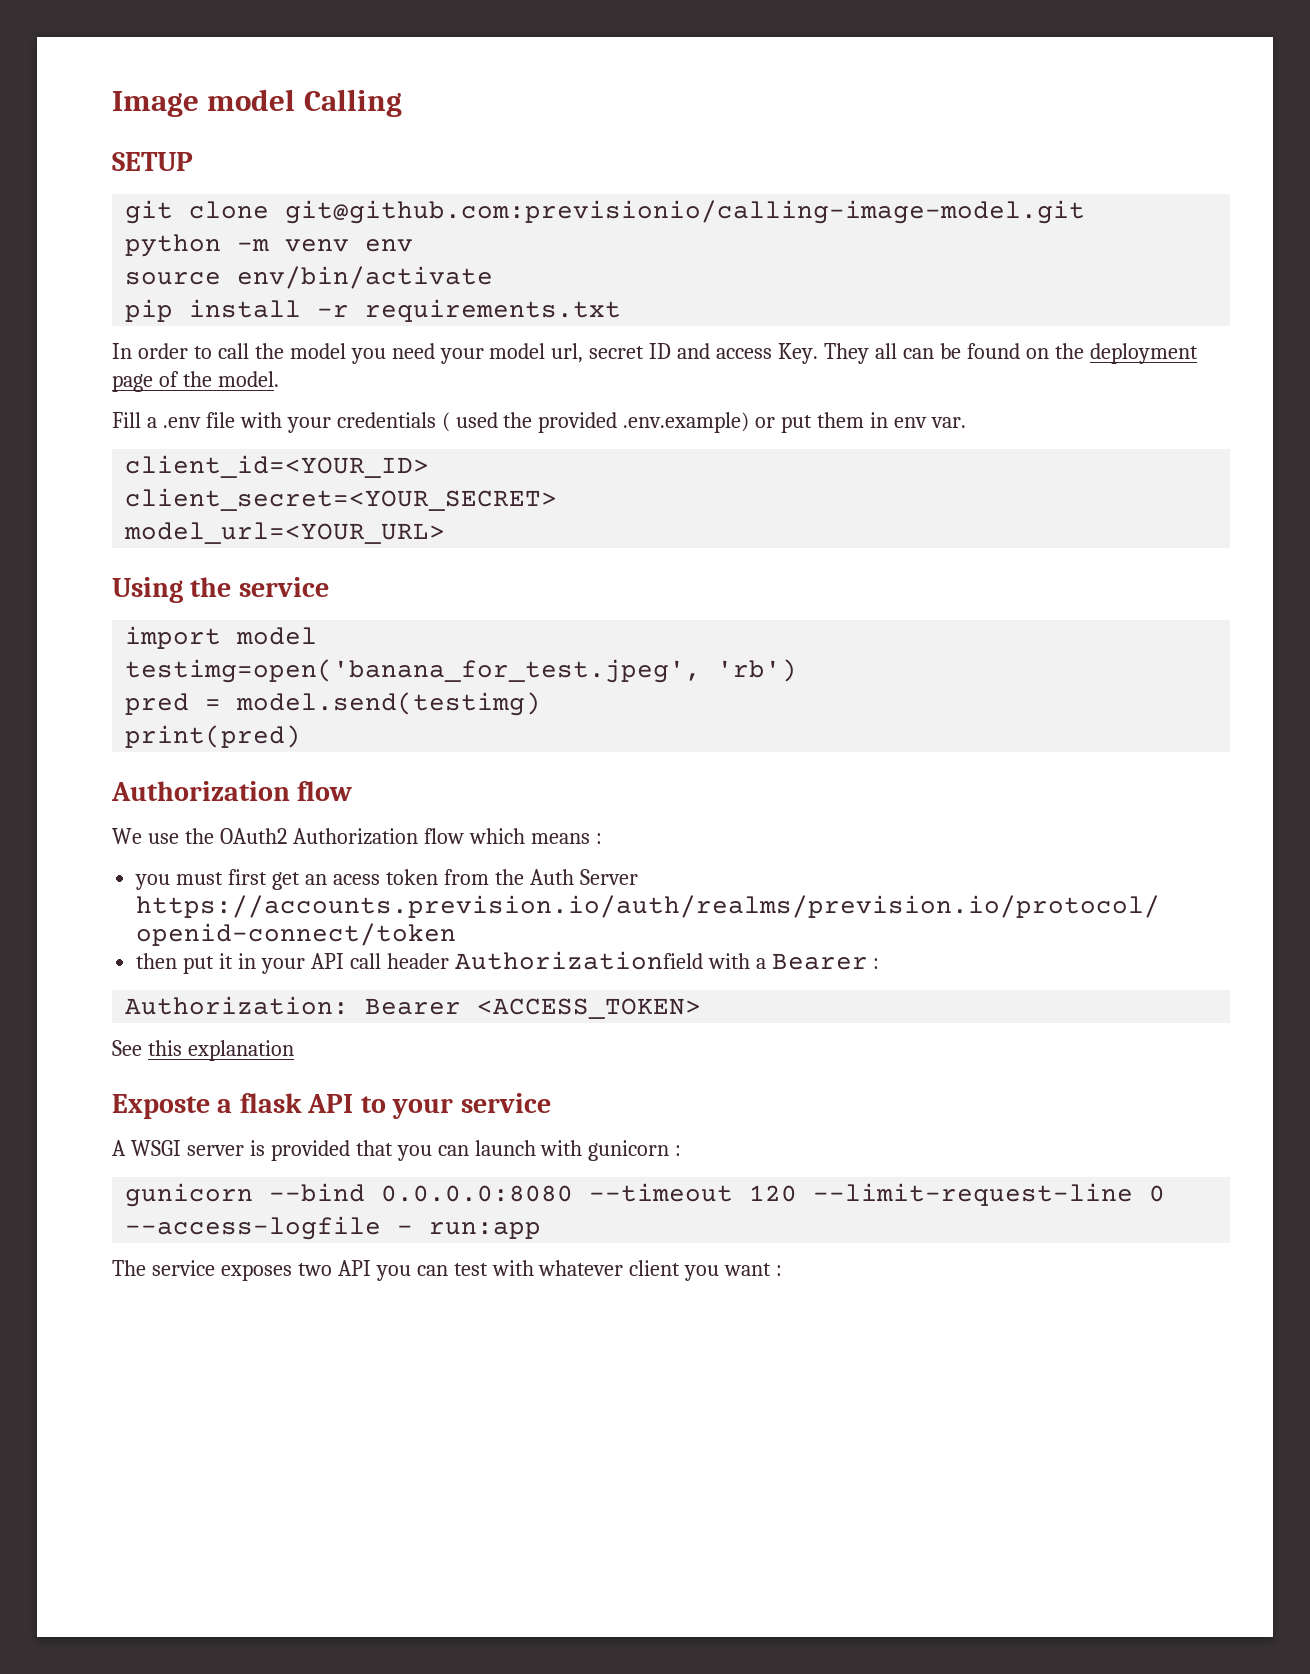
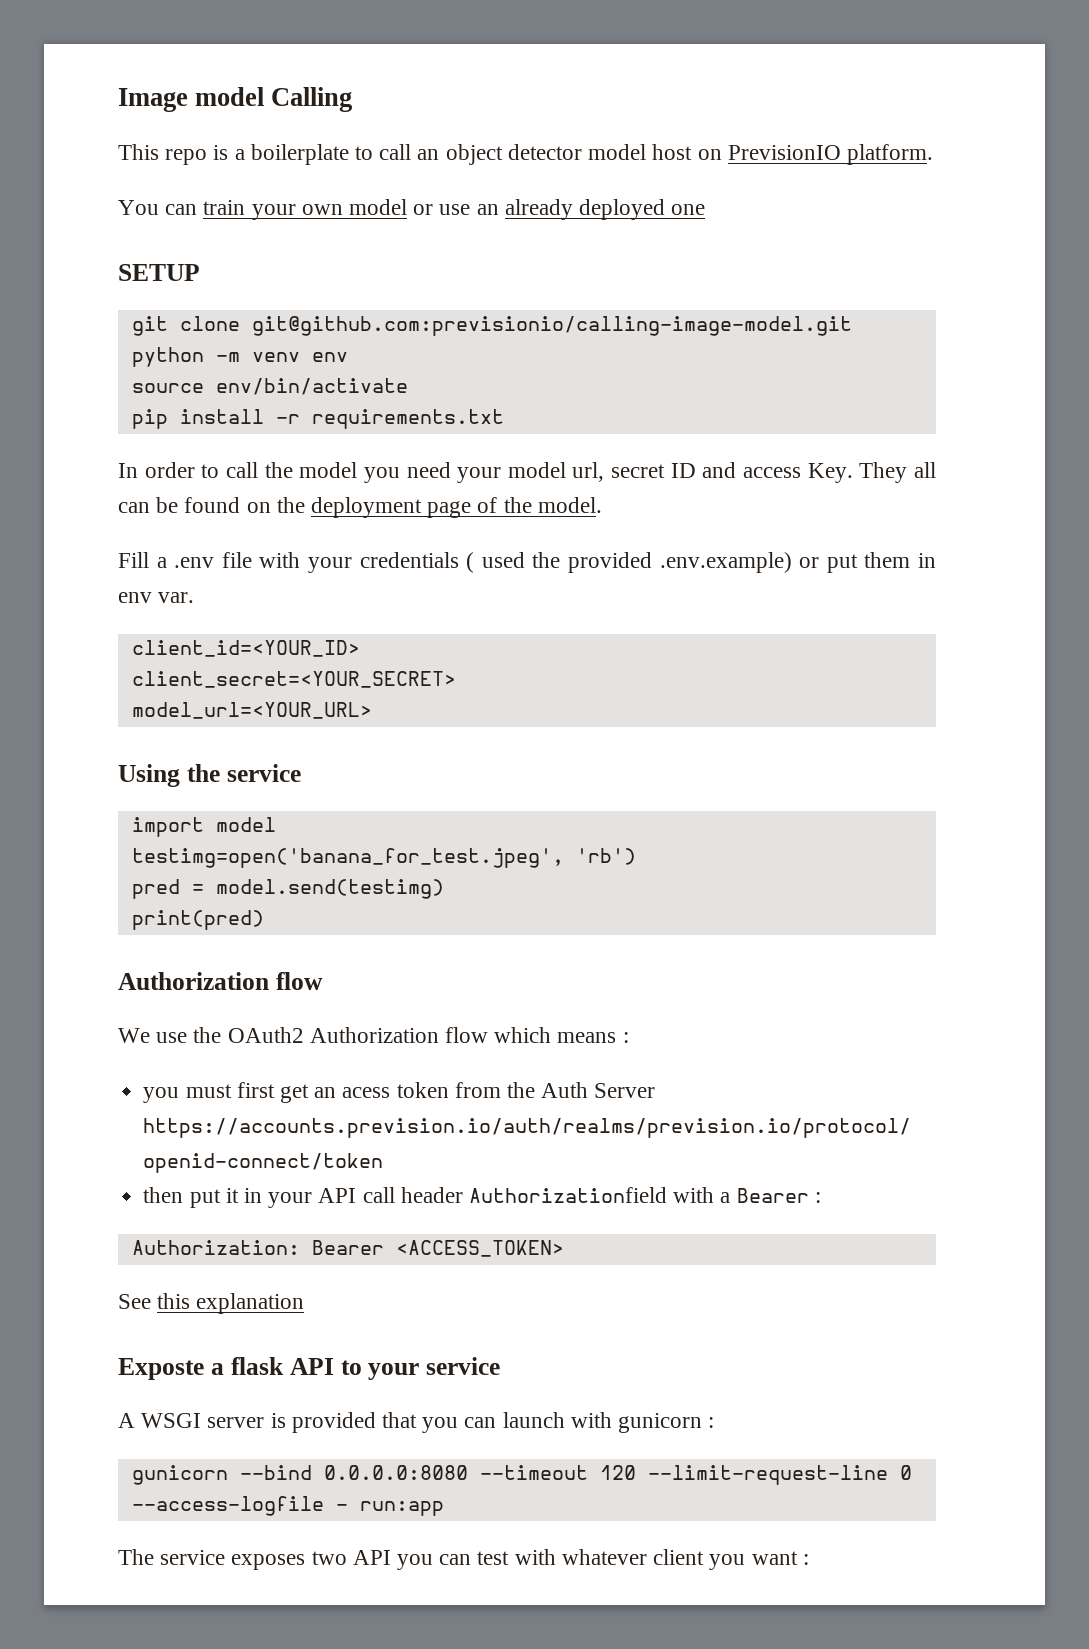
+ This repo is a boilerplate to call an object detector model host on PrevisionIO platform.
+ You can train your own model or use an already deployed one

